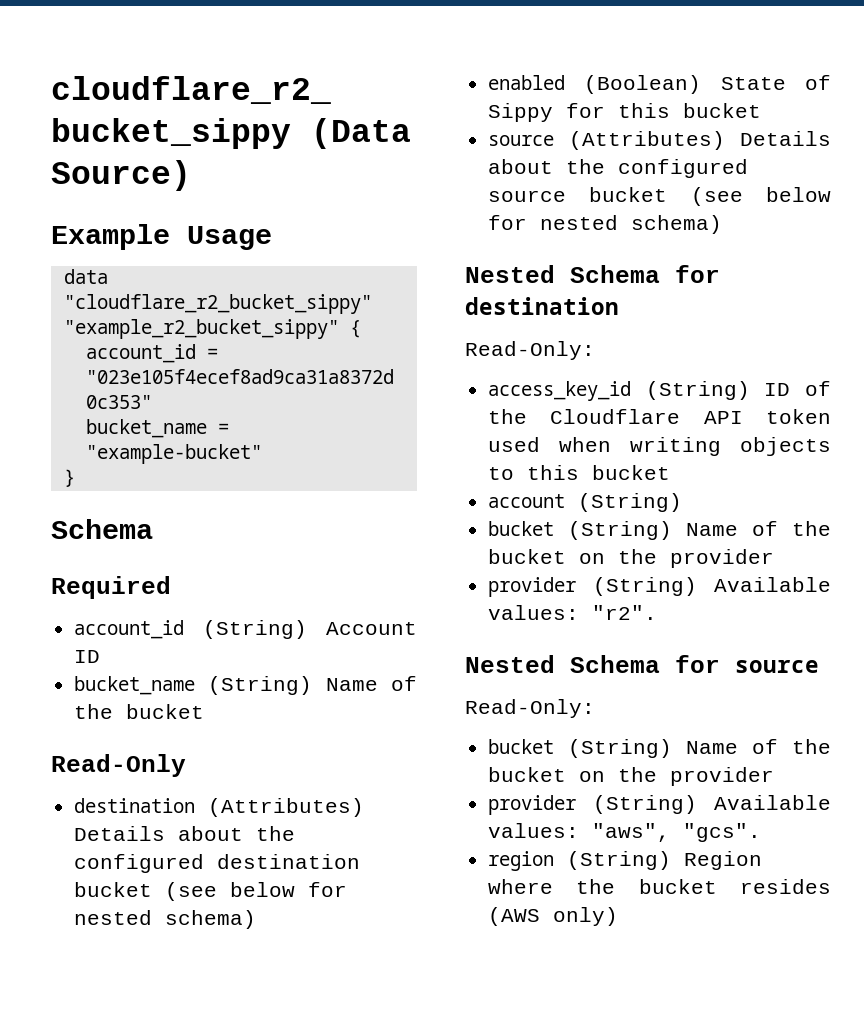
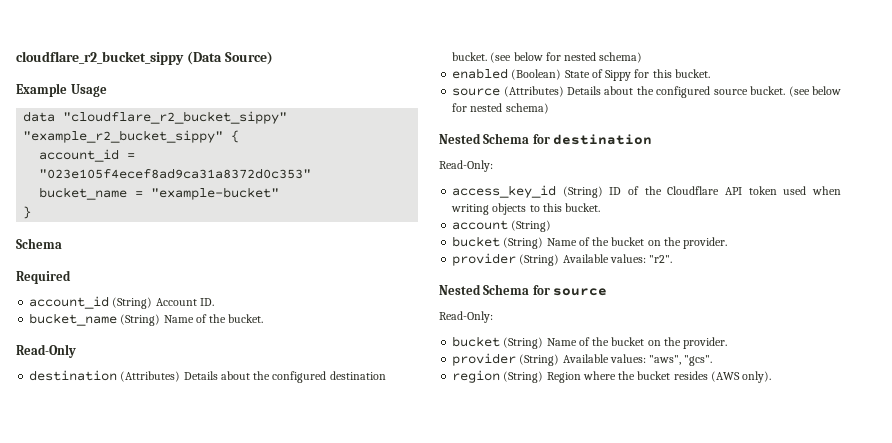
- account_id (String) Account ID
+ account_id (String) Account ID.
- bucket_name (String) Name of the bucket
+ bucket_name (String) Name of the bucket.
- destination (Attributes) Details about the configured destination bucket (see below for nested schema)
+ destination (Attributes) Details about the configured destination bucket. (see below for nested schema)
- enabled (Boolean) State of Sippy for this bucket
+ enabled (Boolean) State of Sippy for this bucket.
- source (Attributes) Details about the configured source bucket (see below for nested schema)
+ source (Attributes) Details about the configured source bucket. (see below for nested schema)
- access_key_id (String) ID of the Cloudflare API token used when writing objects to this bucket
+ access_key_id (String) ID of the Cloudflare API token used when writing objects to this bucket.
  account (String)
- bucket (String) Name of the bucket on the provider
+ bucket (String) Name of the bucket on the provider.
  Nested Schema for source
  Read-Only:
- bucket (String) Name of the bucket on the provider
+ bucket (String) Name of the bucket on the provider.
- region (String) Region where the bucket resides (AWS only)
+ region (String) Region where the bucket resides (AWS only).

